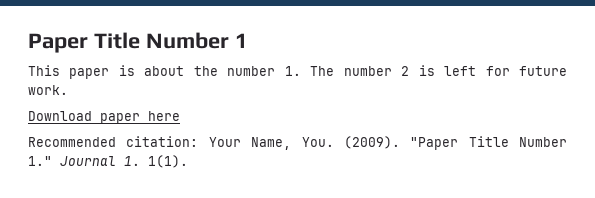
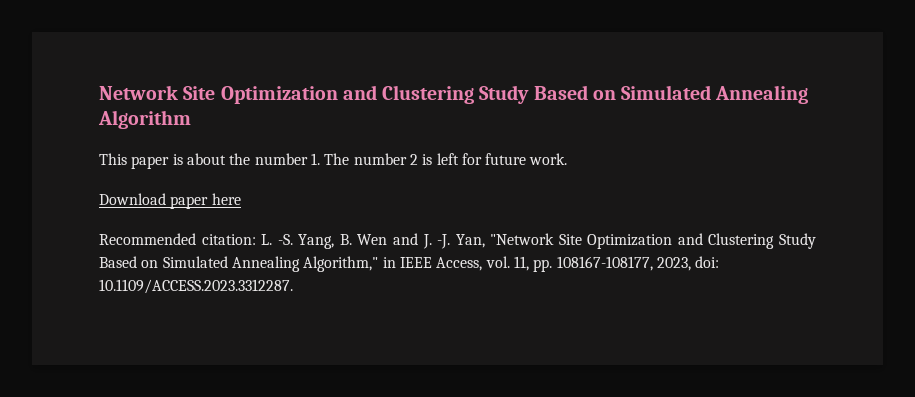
- Paper Title Number 1
+ Network Site Optimization and Clustering Study Based on Simulated Annealing Algorithm
- Recommended citation: Your Name, You. (2009). "Paper Title Number 1." Journal 1. 1(1).
+ Recommended citation: L. -S. Yang, B. Wen and J. -J. Yan, "Network Site Optimization and Clustering Study Based on Simulated Annealing Algorithm," in IEEE Access, vol. 11, pp. 108167-108177, 2023, doi: 10.1109/ACCESS.2023.3312287.

